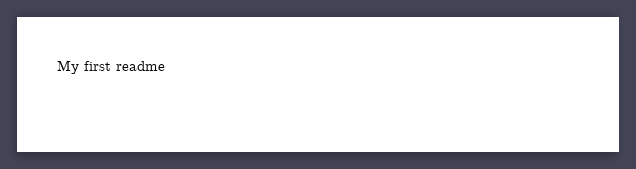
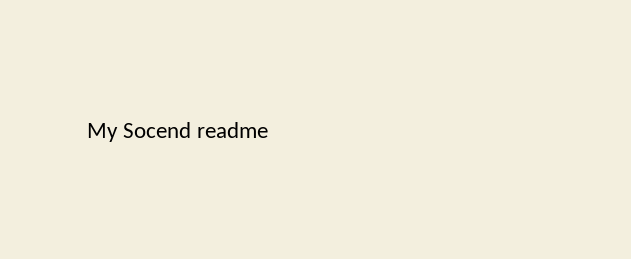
- My first readme
+ My Socend readme

